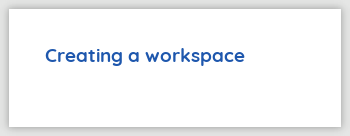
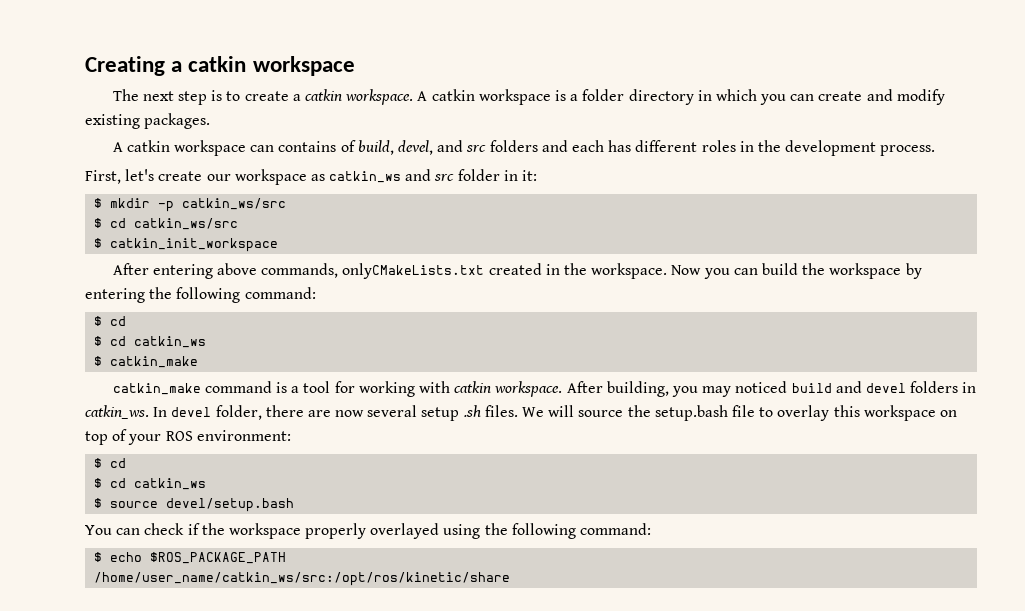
- Creating a workspace
+ Creating a catkin workspace
+ The next step is to create a catkin workspace. A catkin workspace is a folder directory in which you can create and modify existing packages.
+ A catkin workspace can contains of build, devel, and src folders and each has different roles in the development process.
+ First, let's create our workspace as catkin_ws and src folder in it:
+ $ mkdir -p catkin_ws/src
+ $ cd catkin_ws/src
+ $ catkin_init_workspace
+ After entering above commands, onlyCMakeLists.txt created in the workspace. Now you can build the workspace by entering the following command:
+ $ cd
+ $ cd catkin_ws
+ $ catkin_make
+ catkin_make command is a tool for working with catkin workspace. After building, you may noticed build and devel folders in catkin_ws. In devel folder, there are now several setup .sh files. We will source the setup.bash file to overlay this workspace on top of your ROS environment:
+ $ cd
+ $ cd catkin_ws
+ $ source devel/setup.bash
+ You can check if the workspace properly overlayed using the following command:
+ $ echo $ROS_PACKAGE_PATH
+ /home/user_name/catkin_ws/src:/opt/ros/kinetic/share

